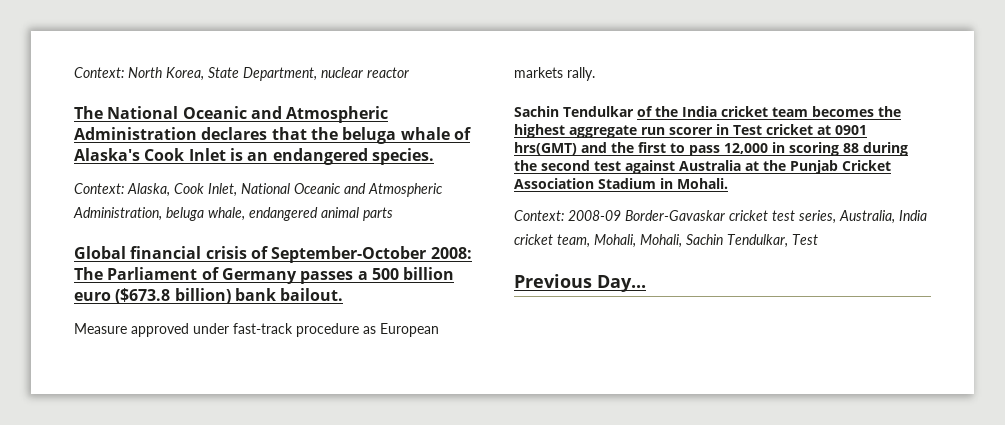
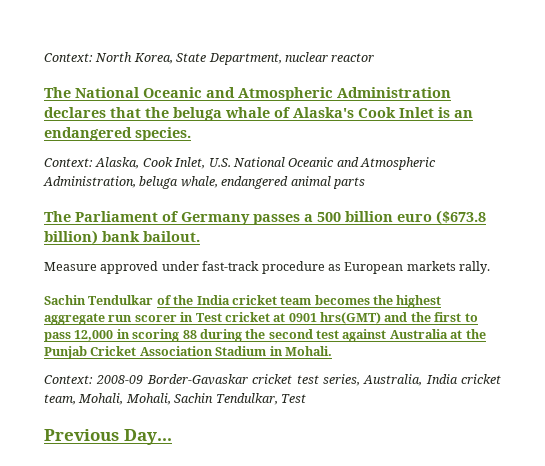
- Context: Alaska, Cook Inlet, National Oceanic and Atmospheric Administration, beluga whale, endangered animal parts
+ Context: Alaska, Cook Inlet, U.S. National Oceanic and Atmospheric Administration, beluga whale, endangered animal parts
- Global financial crisis of September-October 2008: The Parliament of Germany passes a 500 billion euro ($673.8 billion) bank bailout.
+ The Parliament of Germany passes a 500 billion euro ($673.8 billion) bank bailout.

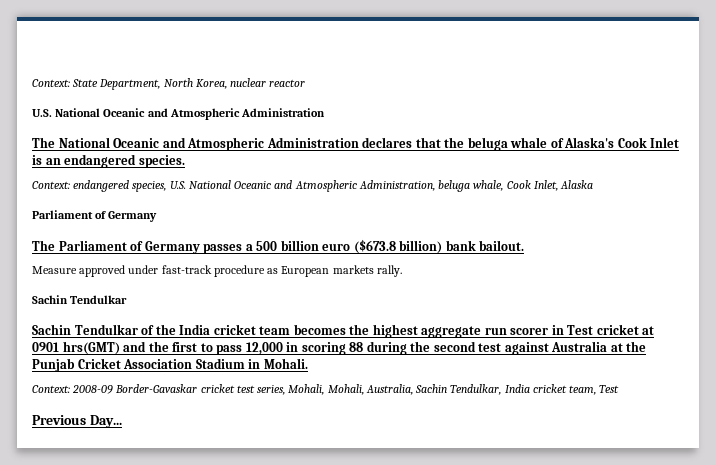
- Context: North Korea, State Department, nuclear reactor
+ Context: State Department, North Korea, nuclear reactor
+ U.S. National Oceanic and Atmospheric Administration
- Context: Alaska, Cook Inlet, U.S. National Oceanic and Atmospheric Administration, beluga whale, endangered animal parts
+ Context: endangered species, U.S. National Oceanic and Atmospheric Administration, beluga whale, Cook Inlet, Alaska
+ Parliament of Germany
  Measure approved under fast-track procedure as European markets rally.
+ Sachin Tendulkar
- Context: 2008-09 Border-Gavaskar cricket test series, Australia, India cricket team, Mohali, Mohali, Sachin Tendulkar, Test
+ Context: 2008-09 Border-Gavaskar cricket test series, Mohali, Mohali, Australia, Sachin Tendulkar, India cricket team, Test

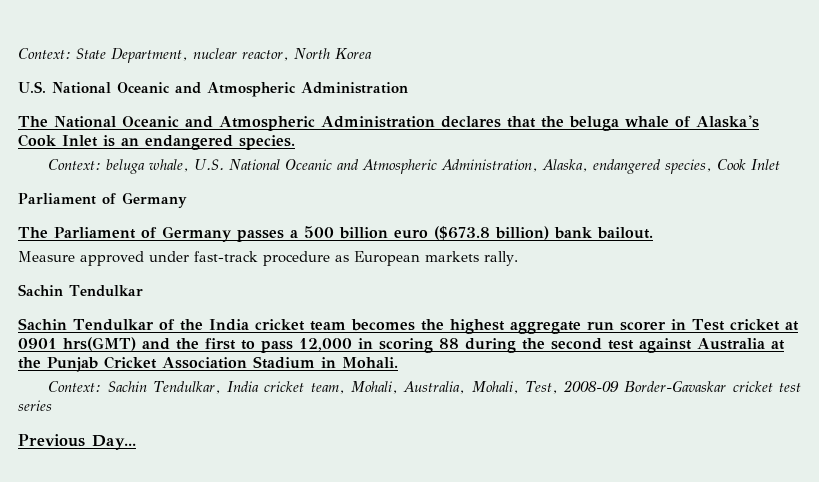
- Context: State Department, North Korea, nuclear reactor
+ Context: State Department, nuclear reactor, North Korea
- Context: endangered species, U.S. National Oceanic and Atmospheric Administration, beluga whale, Cook Inlet, Alaska
+ Context: beluga whale, U.S. National Oceanic and Atmospheric Administration, Alaska, endangered species, Cook Inlet
- Context: 2008-09 Border-Gavaskar cricket test series, Mohali, Mohali, Australia, Sachin Tendulkar, India cricket team, Test
+ Context: Sachin Tendulkar, India cricket team, Mohali, Australia, Mohali, Test, 2008-09 Border-Gavaskar cricket test series

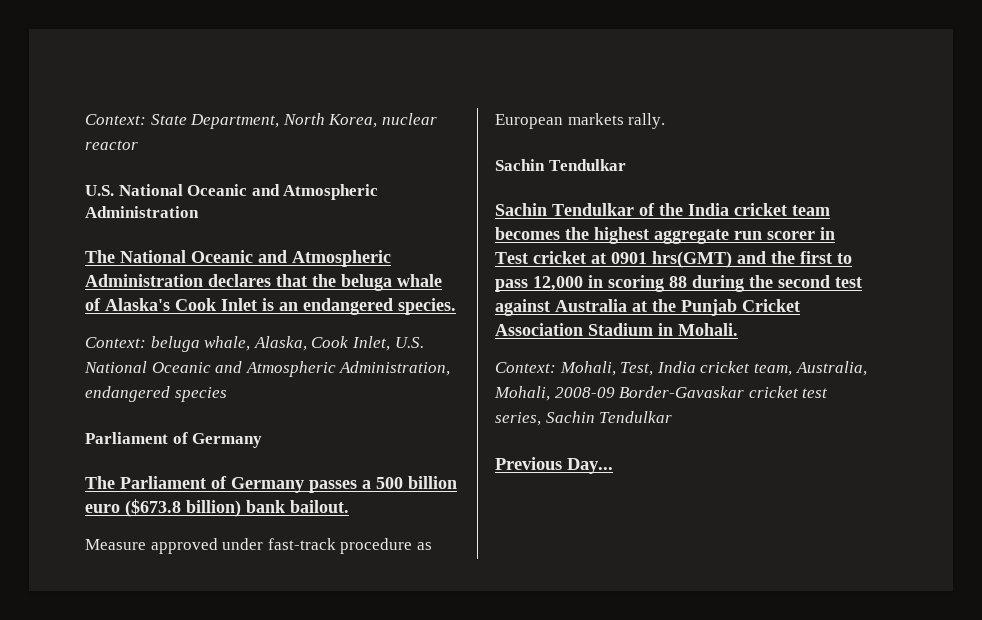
- Context: State Department, nuclear reactor, North Korea
+ Context: State Department, North Korea, nuclear reactor
- Context: beluga whale, U.S. National Oceanic and Atmospheric Administration, Alaska, endangered species, Cook Inlet
+ Context: beluga whale, Alaska, Cook Inlet, U.S. National Oceanic and Atmospheric Administration, endangered species
- Context: Sachin Tendulkar, India cricket team, Mohali, Australia, Mohali, Test, 2008-09 Border-Gavaskar cricket test series
+ Context: Mohali, Test, India cricket team, Australia, Mohali, 2008-09 Border-Gavaskar cricket test series, Sachin Tendulkar

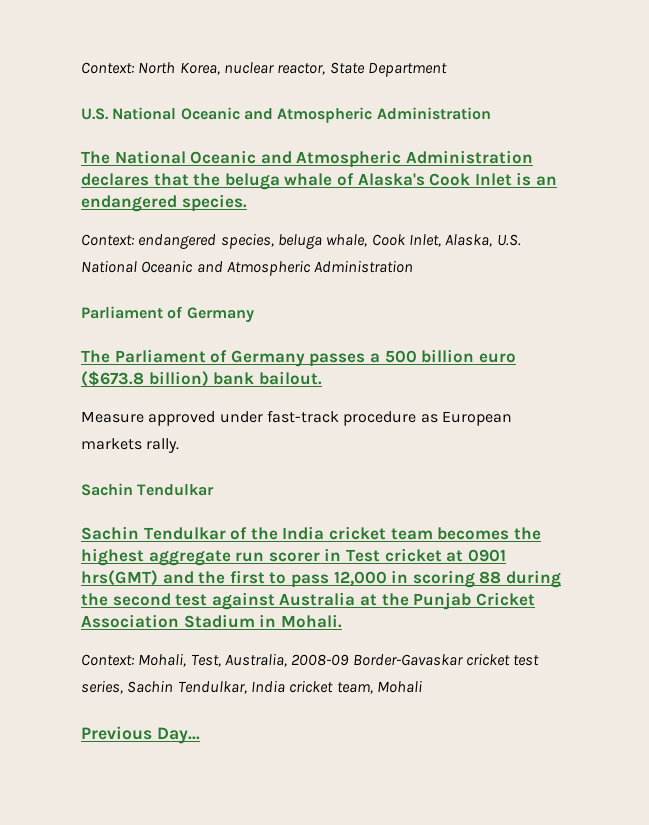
- Context: State Department, North Korea, nuclear reactor
+ Context: North Korea, nuclear reactor, State Department
- Context: beluga whale, Alaska, Cook Inlet, U.S. National Oceanic and Atmospheric Administration, endangered species
+ Context: endangered species, beluga whale, Cook Inlet, Alaska, U.S. National Oceanic and Atmospheric Administration
- Context: Mohali, Test, India cricket team, Australia, Mohali, 2008-09 Border-Gavaskar cricket test series, Sachin Tendulkar
+ Context: Mohali, Test, Australia, 2008-09 Border-Gavaskar cricket test series, Sachin Tendulkar, India cricket team, Mohali

